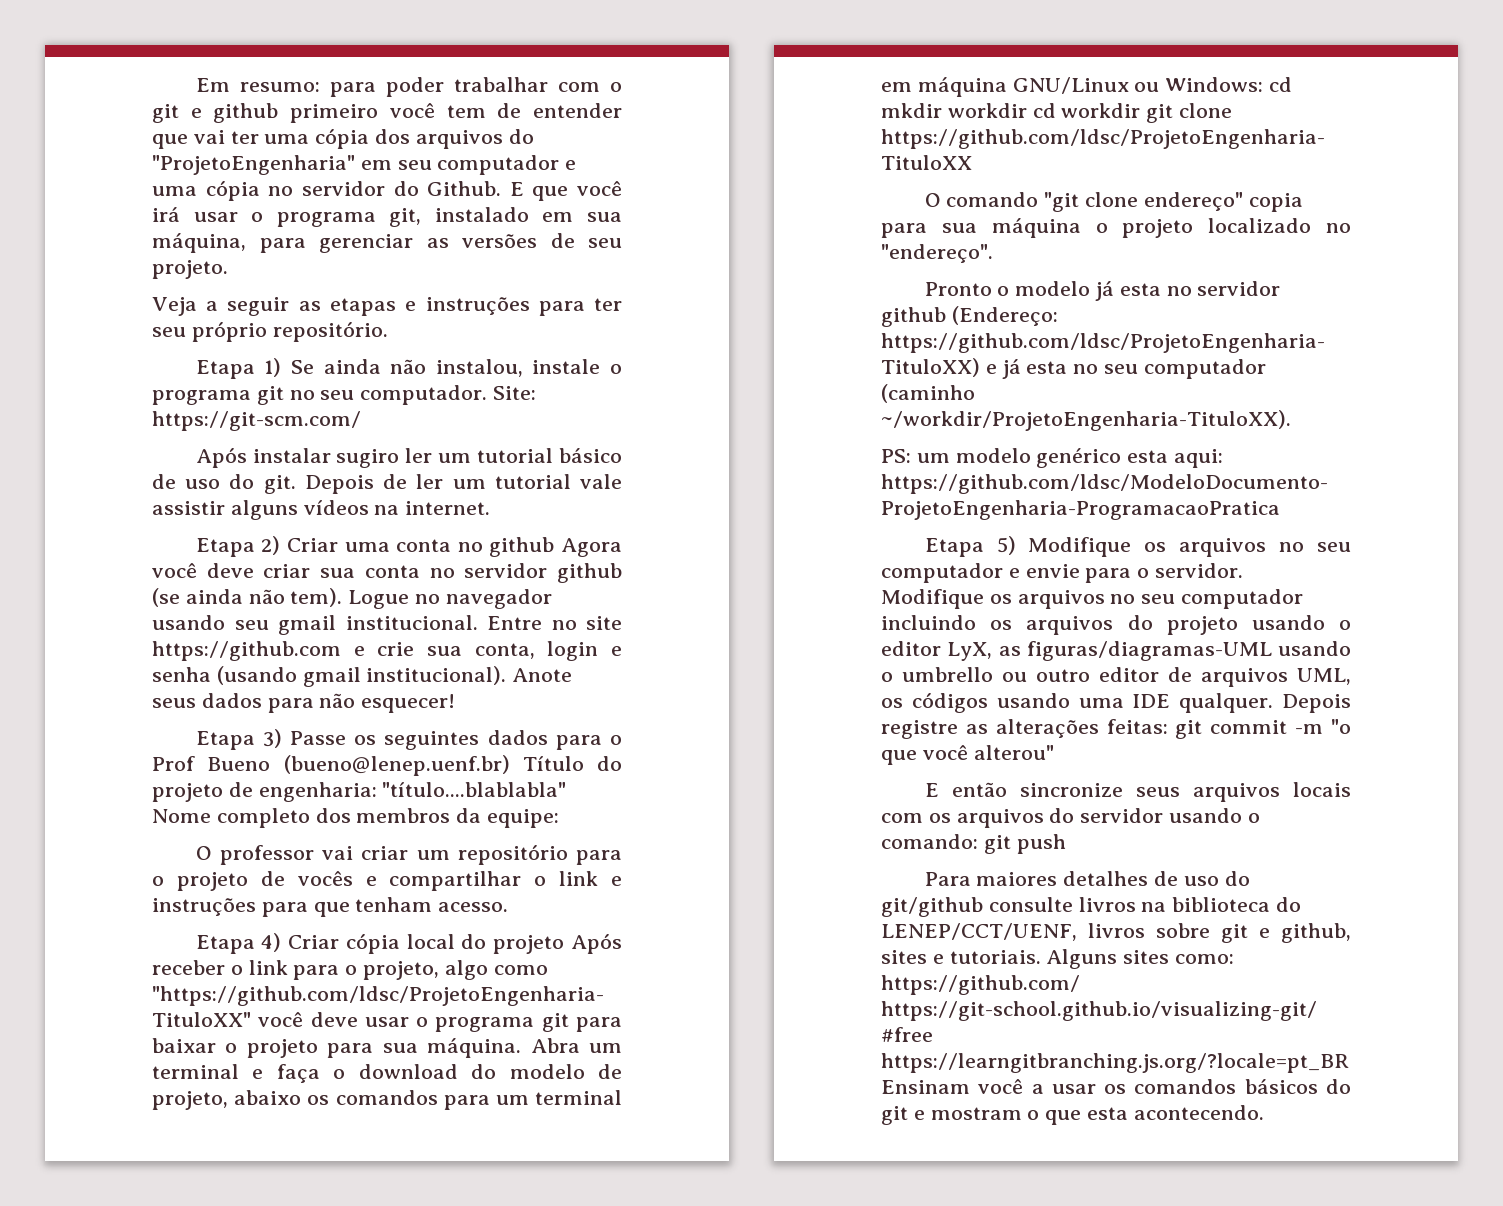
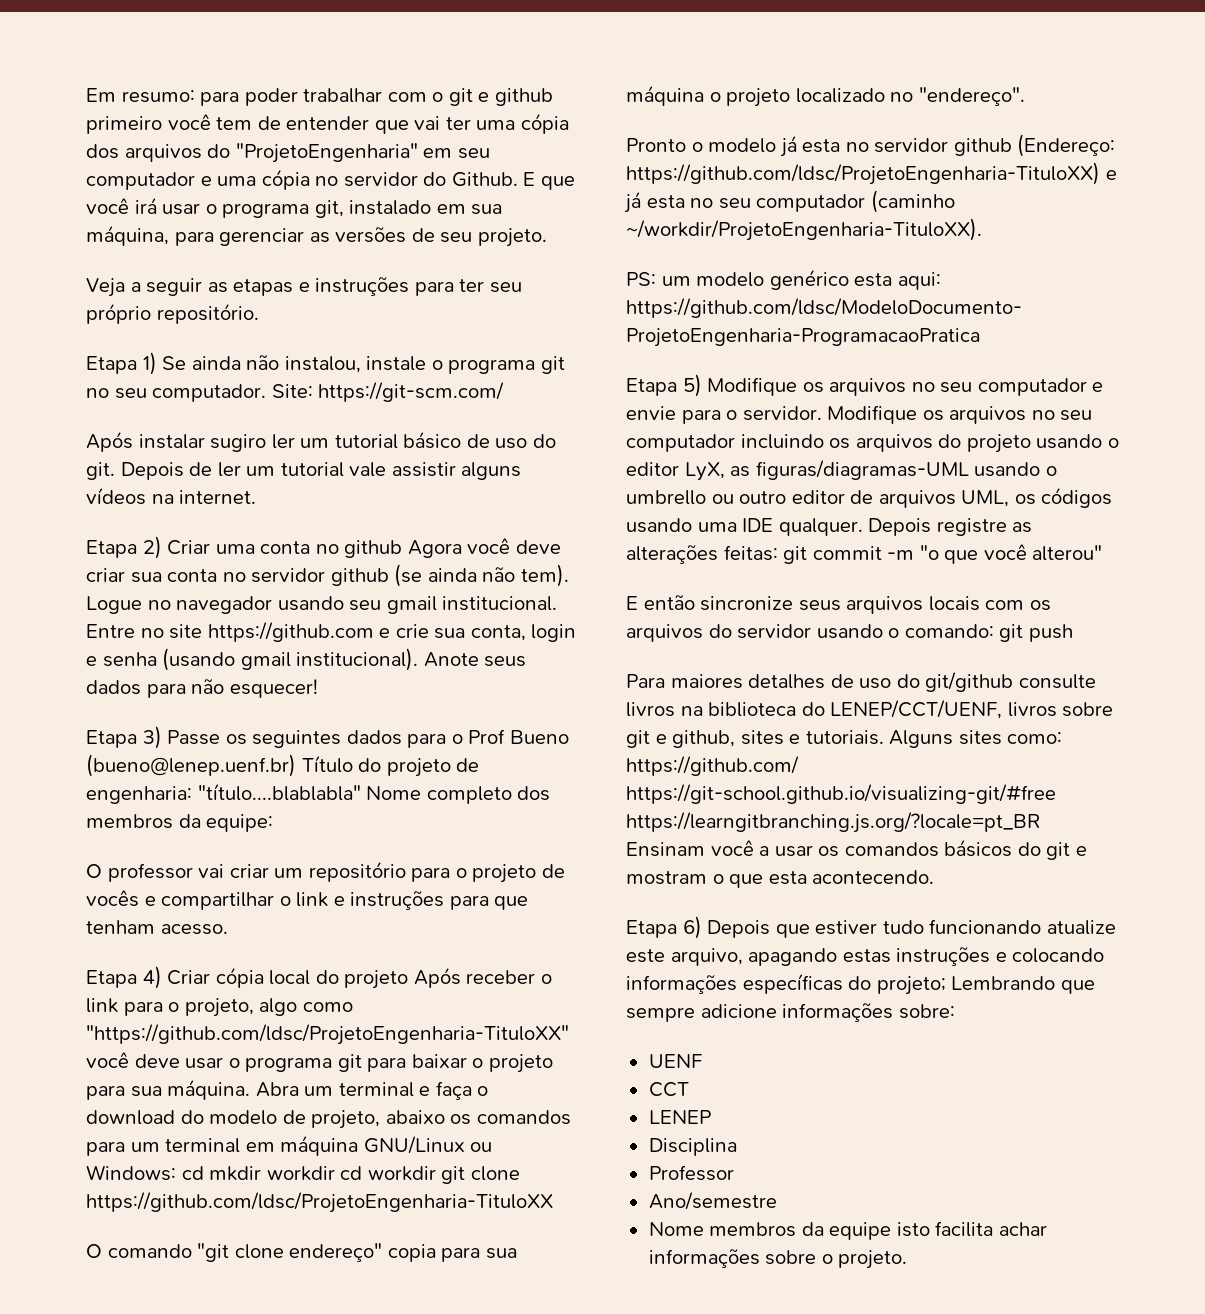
+ Etapa 6) Depois que estiver tudo funcionando atualize este arquivo, apagando estas instruções e colocando informações específicas do projeto; Lembrando que sempre adicione informações sobre:
+ UENF
+ CCT
+ LENEP
+ Disciplina
+ Professor
+ Ano/semestre
+ Nome membros da equipe isto facilita achar informações sobre o projeto.

